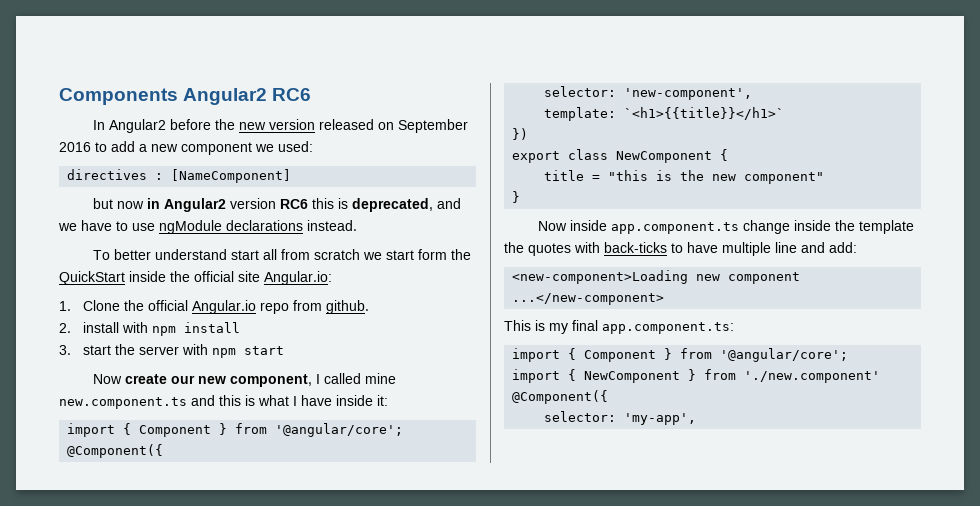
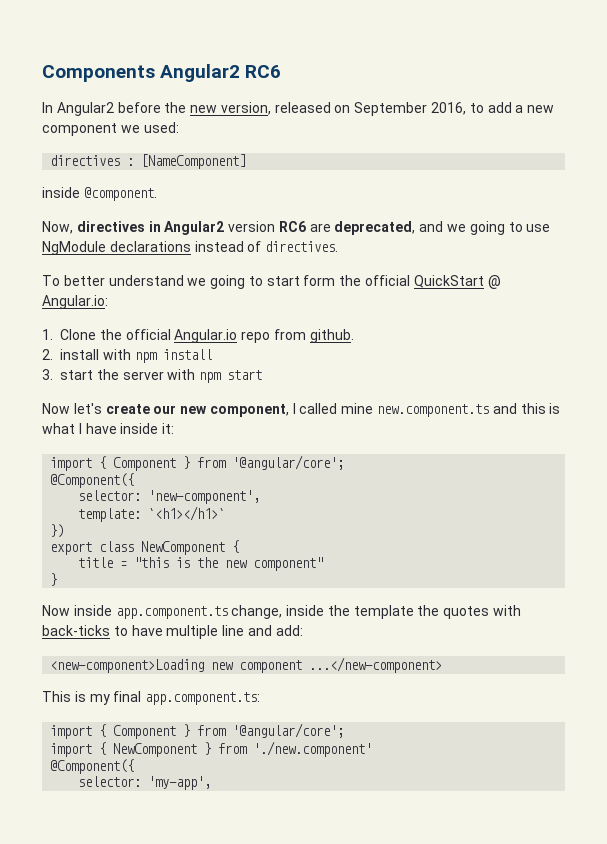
- In Angular2 before the new version released on September 2016 to add a new component we used:
+ In Angular2 before the new version, released on September 2016, to add a new component we used:
- but now in Angular2 version RC6 this is deprecated, and we have to use ngModule declarations instead.
- To better understand start all from scratch we start form the QuickStart inside the official site Angular.io:
+ inside @component.
+ Now, directives in Angular2 version RC6 are deprecated, and we going to use NgModule declarations instead of directives.
+ To better understand we going to start form the official QuickStart @ Angular.io:
- Now create our new component, I called mine new.component.ts and this is what I have inside it:
+ Now let's create our new component, I called mine new.component.ts and this is what I have inside it:
- template: `<h1>{{title}}</h1>`
+ template: `<h1></h1>`
- Now inside app.component.ts change inside the template the quotes with back-ticks to have multiple line and add:
+ Now inside app.component.ts change, inside the template the quotes with back-ticks to have multiple line and add:

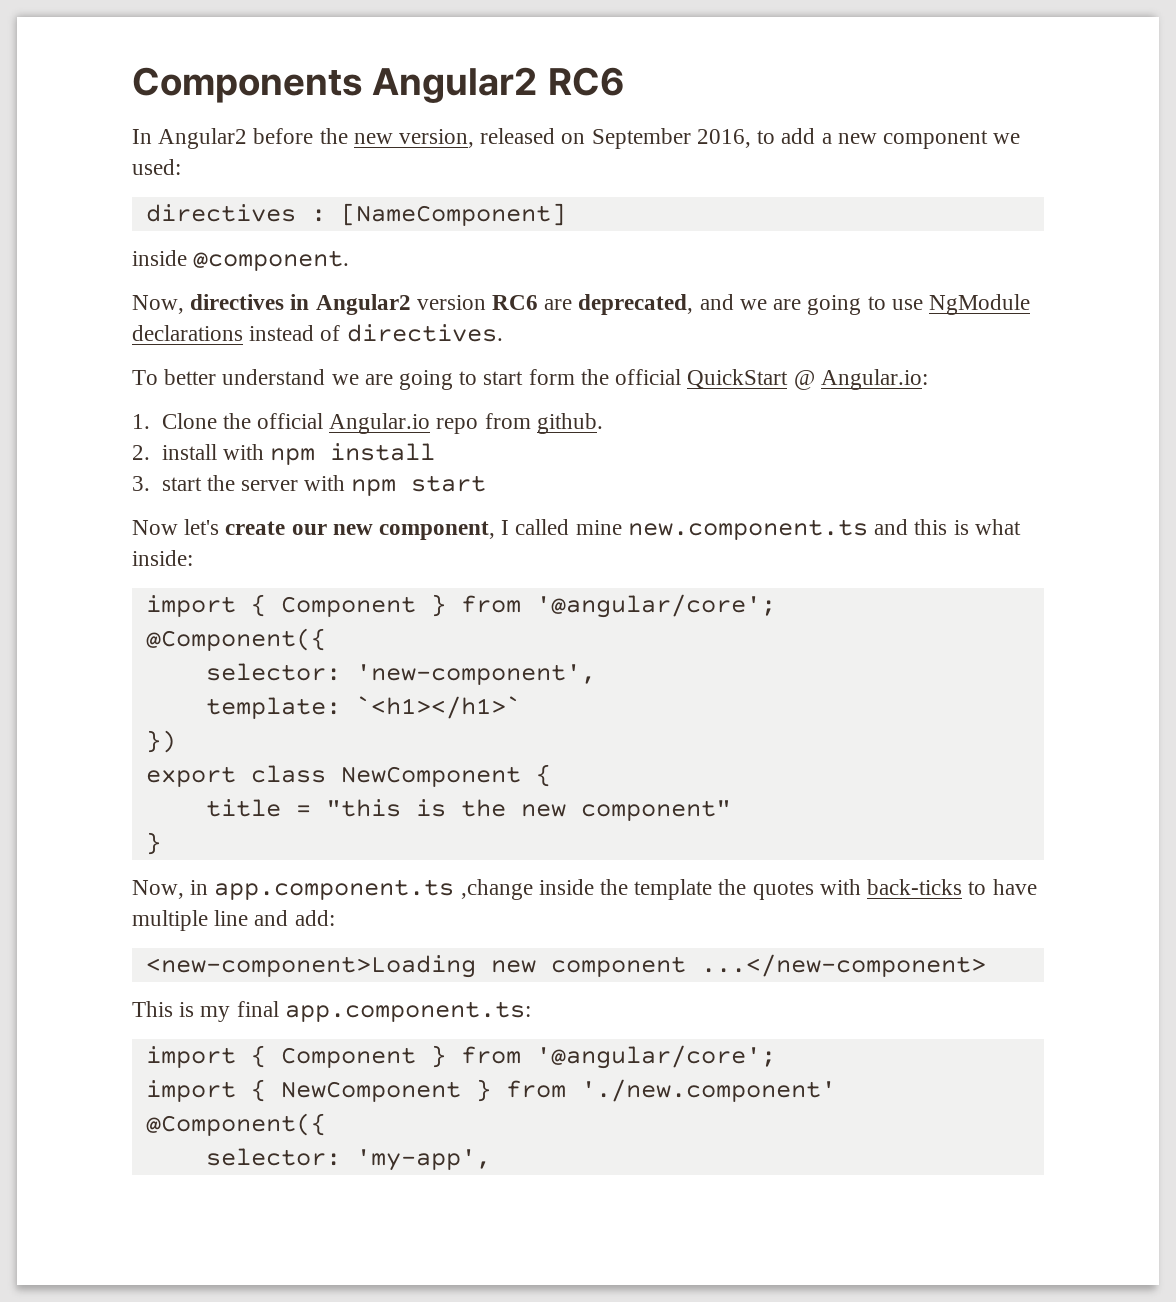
- Now, directives in Angular2 version RC6 are deprecated, and we going to use NgModule declarations instead of directives.
+ Now, directives in Angular2 version RC6 are deprecated, and we are going to use NgModule declarations instead of directives.
- To better understand we going to start form the official QuickStart @ Angular.io:
+ To better understand we are going to start form the official QuickStart @ Angular.io:
- Now let's create our new component, I called mine new.component.ts and this is what I have inside it:
+ Now let's create our new component, I called mine new.component.ts and this is what inside:
- Now inside app.component.ts change, inside the template the quotes with back-ticks to have multiple line and add:
+ Now, in app.component.ts ,change inside the template the quotes with back-ticks to have multiple line and add:

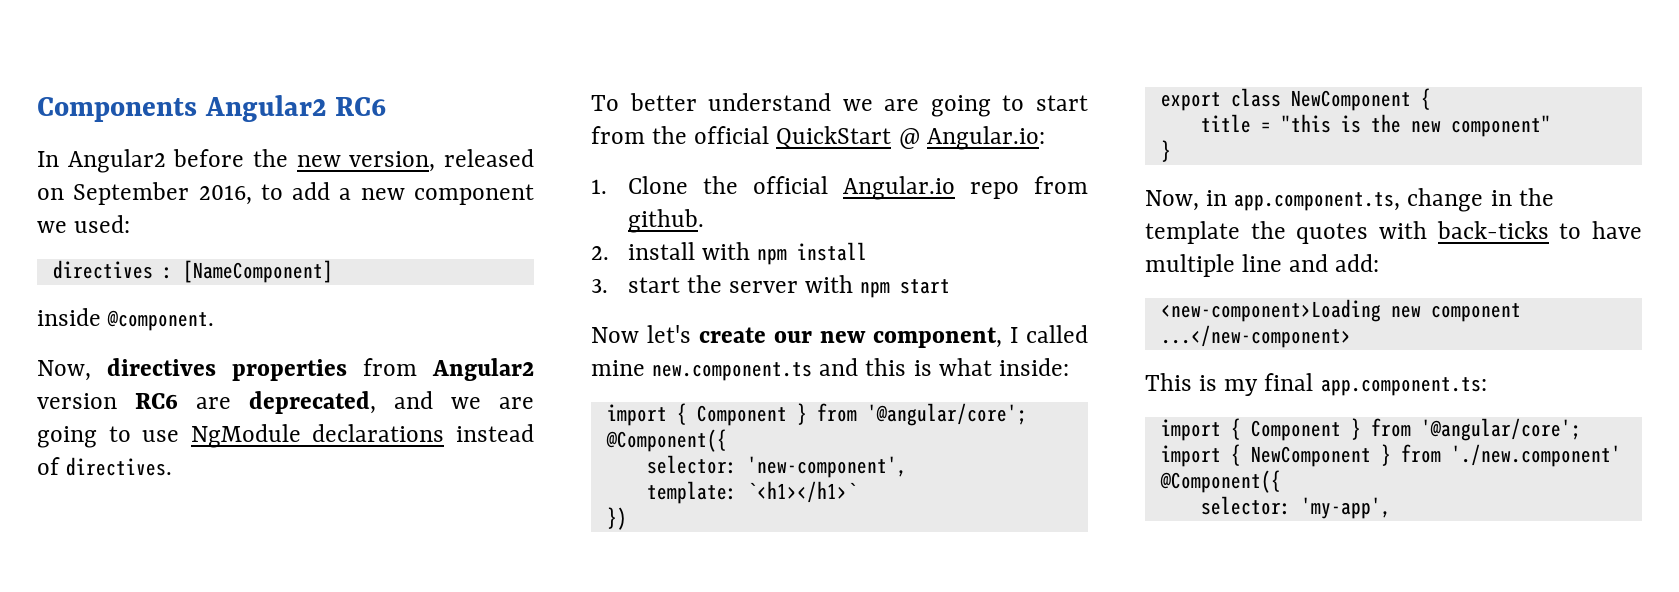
- Now, directives in Angular2 version RC6 are deprecated, and we are going to use NgModule declarations instead of directives.
+ Now, directives properties from Angular2 version RC6 are deprecated, and we are going to use NgModule declarations instead of directives.
- To better understand we are going to start form the official QuickStart @ Angular.io:
+ To better understand we are going to start from the official QuickStart @ Angular.io:
- Now, in app.component.ts ,change inside the template the quotes with back-ticks to have multiple line and add:
+ Now, in app.component.ts, change in the template the quotes with back-ticks to have multiple line and add:

